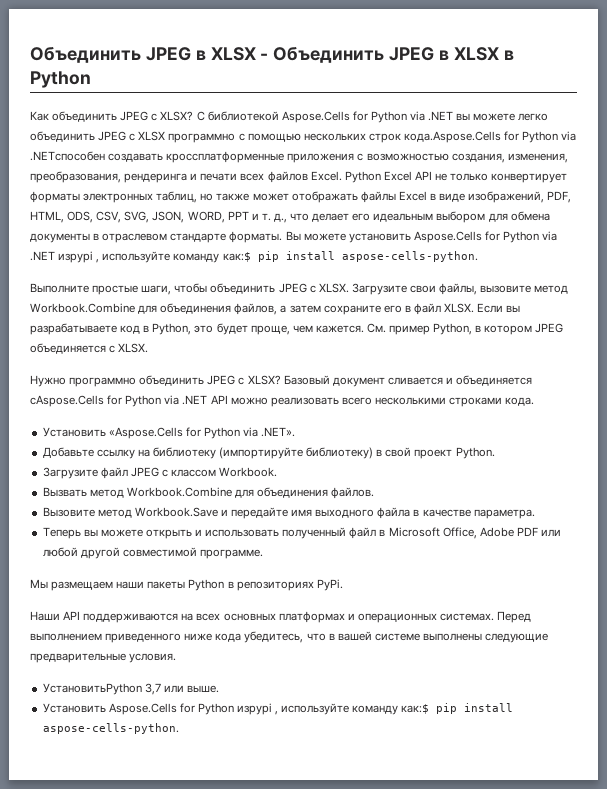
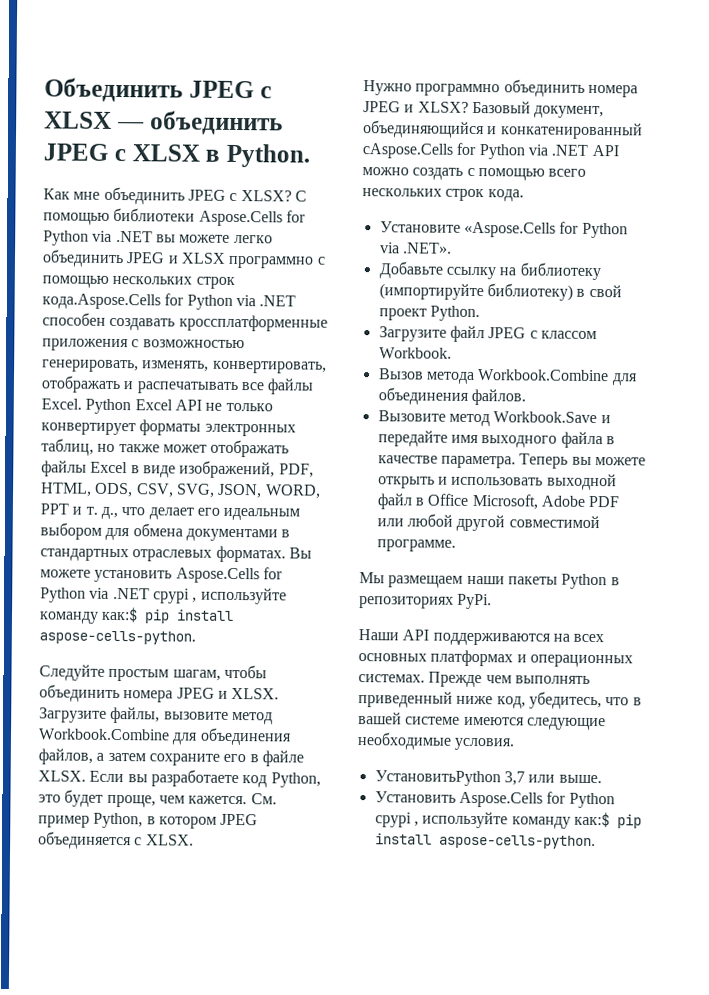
- Объединить JPEG в XLSX - Объединить JPEG в XLSX в Python
+ Объединить JPEG с XLSX — объединить JPEG с XLSX в Python.
- Как объединить JPEG с XLSX?
+ Как мне объединить JPEG с XLSX?
- С библиотекой Aspose.Cells for Python via .NET вы можете легко объединить JPEG с XLSX программно с помощью нескольких строк кода.Aspose.Cells for Python via .NETспособен создавать кроссплатформенные приложения с возможностью создания, изменения, преобразования, рендеринга и печати всех файлов Excel.
+ С помощью библиотеки Aspose.Cells for Python via .NET вы можете легко объединить JPEG и XLSX программно с помощью нескольких строк кода.Aspose.Cells for Python via .NET способен создавать кроссплатформенные приложения с возможностью генерировать, изменять, конвертировать, отображать и распечатывать все файлы Excel.
- Python Excel API не только конвертирует форматы электронных таблиц, но также может отображать файлы Excel в виде изображений, PDF, HTML, ODS, CSV, SVG, JSON, WORD, PPT и т. д., что делает его идеальным выбором для обмена документы в отраслевом стандарте форматы.
+ Python Excel API не только конвертирует форматы электронных таблиц, но также может отображать файлы Excel в виде изображений, PDF, HTML, ODS, CSV, SVG, JSON, WORD, PPT и т. д., что делает его идеальным выбором для обмена документами в стандартных отраслевых форматах.
- Вы можете установить Aspose.Cells for Python via .NET изpypi , используйте команду как:$ pip install aspose-cells-python.
+ Вы можете установить Aspose.Cells for Python via .NET сpypi , используйте команду как:$ pip install aspose-cells-python.
- Выполните простые шаги, чтобы объединить JPEG с XLSX.
+ Следуйте простым шагам, чтобы объединить номера JPEG и XLSX.
- Загрузите свои файлы, вызовите метод Workbook.Combine для объединения файлов, а затем сохраните его в файл XLSX.
+ Загрузите файлы, вызовите метод Workbook.Combine для объединения файлов, а затем сохраните его в файле XLSX.
- Если вы разрабатываете код в Python, это будет проще, чем кажется.
+ Если вы разработаете код Python, это будет проще, чем кажется.
- Нужно программно объединить JPEG с XLSX? Базовый документ сливается и объединяется сAspose.Cells for Python via .NET API можно реализовать всего несколькими строками кода.
+ Нужно программно объединить номера JPEG и XLSX? Базовый документ, объединяющийся и конкатенированный сAspose.Cells for Python via .NET API можно создать с помощью всего нескольких строк кода.
- Установить «Aspose.Cells for Python via .NET».
+ Установите «Aspose.Cells for Python via .NET».
- Вызвать метод Workbook.Combine для объединения файлов.
+ Вызов метода Workbook.Combine для объединения файлов.
- Вызовите метод Workbook.Save и передайте имя выходного файла в качестве параметра.
- Теперь вы можете открыть и использовать полученный файл в Microsoft Office, Adobe PDF или любой другой совместимой программе.
+ Вызовите метод Workbook.Save и передайте имя выходного файла в качестве параметра. Теперь вы можете открыть и использовать выходной файл в Office Microsoft, Adobe PDF или любой другой совместимой программе.
- Перед выполнением приведенного ниже кода убедитесь, что в вашей системе выполнены следующие предварительные условия.
+ Прежде чем выполнять приведенный ниже код, убедитесь, что в вашей системе имеются следующие необходимые условия.
- Установить Aspose.Cells for Python изpypi , используйте команду как:$ pip install aspose-cells-python.
+ Установить Aspose.Cells for Python сpypi , используйте команду как:$ pip install aspose-cells-python.

